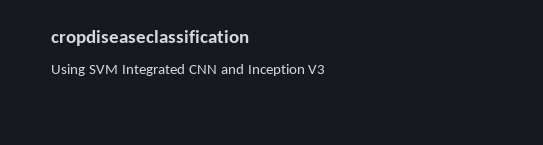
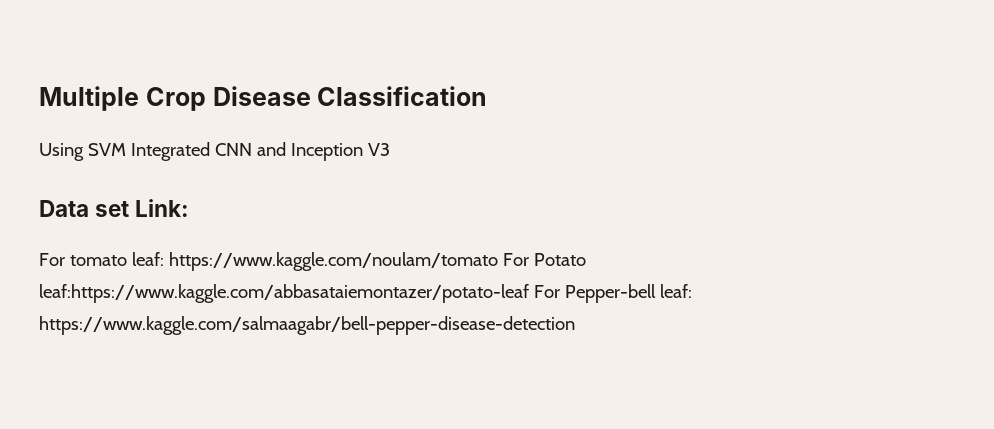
- cropdiseaseclassification
+ Multiple Crop Disease Classification
+ Data set Link:
+ For tomato leaf: https://www.kaggle.com/noulam/tomato For Potato leaf:https://www.kaggle.com/abbasataiemontazer/potato-leaf For Pepper-bell leaf: https://www.kaggle.com/salmaagabr/bell-pepper-disease-detection

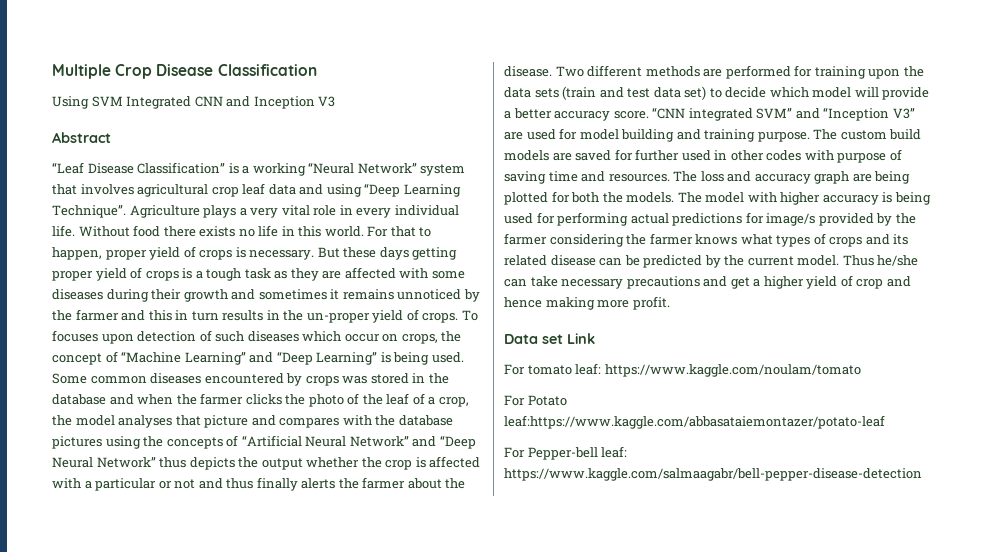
+ Abstract
+ “Leaf Disease Classification” is a working “Neural Network” system that involves agricultural crop leaf data and using “Deep Learning Technique”. Agriculture plays a very vital role in every individual life. Without food there exists no life in this world. For that to happen, proper yield of crops is necessary. But these days getting proper yield of crops is a tough task as they are affected with some diseases during their growth and sometimes it remains unnoticed by the farmer and this in turn results in the un-proper yield of crops. To focuses upon detection of such diseases which occur on crops, the concept of “Machine Learning” and “Deep Learning” is being used. Some common diseases encountered by crops was stored in the database and when the farmer clicks the photo of the leaf of a crop, the model analyses that picture and compares with the database pictures using the concepts of “Artificial Neural Network” and “Deep Neural Network” thus depicts the output whether the crop is affected with a particular or not and thus finally alerts the farmer about the disease. Two different methods are performed for training upon the data sets (train and test data set) to decide which model will provide a better accuracy score. “CNN integrated SVM” and “Inception V3” are used for model building and training purpose. The custom build models are saved for further used in other codes with purpose of saving time and resources. The loss and accuracy graph are being plotted for both the models. The model with higher accuracy is being used for performing actual predictions for image/s provided by the farmer considering the farmer knows what types of crops and its related disease can be predicted by the current model. Thus he/she can take necessary precautions and get a higher yield of crop and hence making more profit.
- Data set Link:
+ Data set Link
- For tomato leaf: https://www.kaggle.com/noulam/tomato For Potato leaf:https://www.kaggle.com/abbasataiemontazer/potato-leaf For Pepper-bell leaf: https://www.kaggle.com/salmaagabr/bell-pepper-disease-detection
+ For tomato leaf: https://www.kaggle.com/noulam/tomato
+ For Potato leaf:https://www.kaggle.com/abbasataiemontazer/potato-leaf
+ For Pepper-bell leaf: https://www.kaggle.com/salmaagabr/bell-pepper-disease-detection

